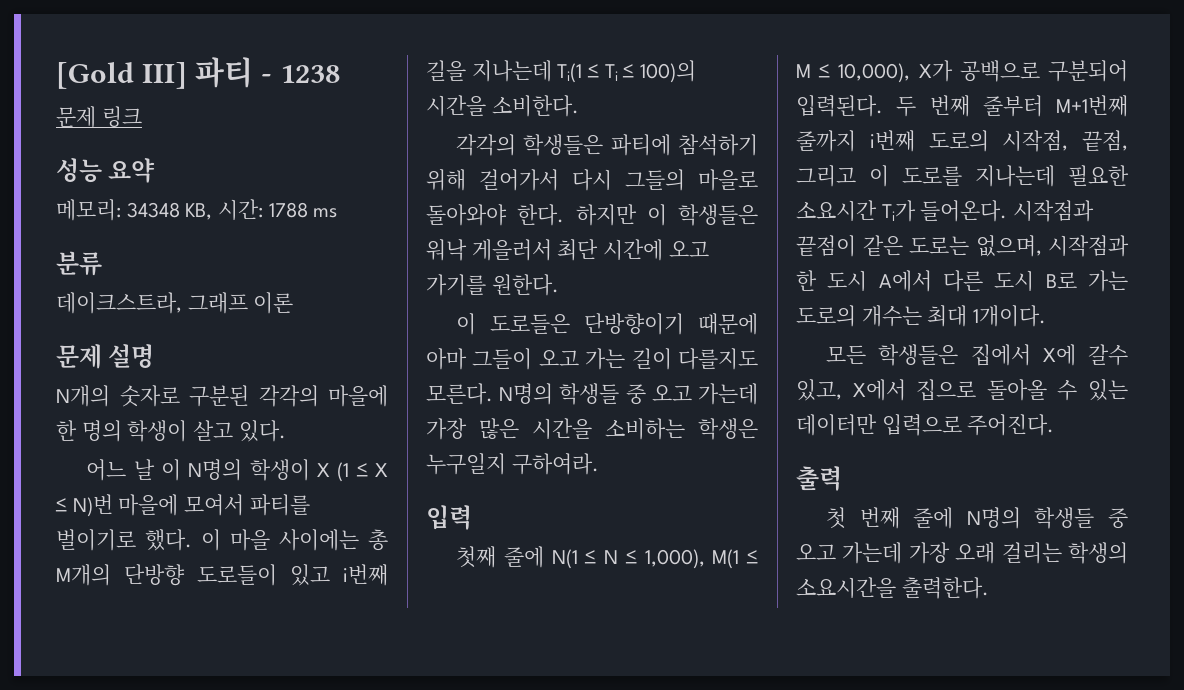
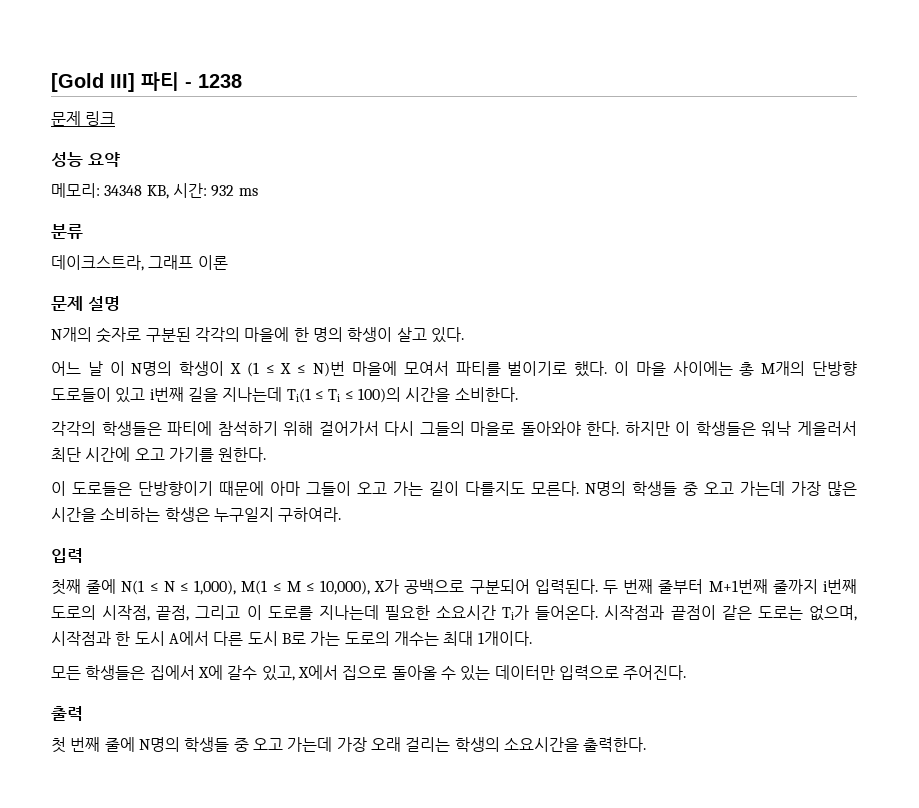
- 메모리: 34348 KB, 시간: 1788 ms
+ 메모리: 34348 KB, 시간: 932 ms

